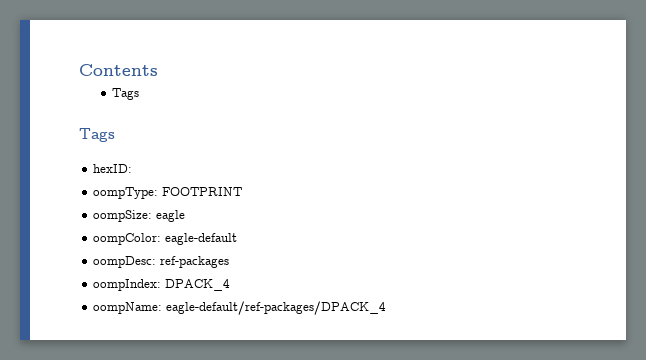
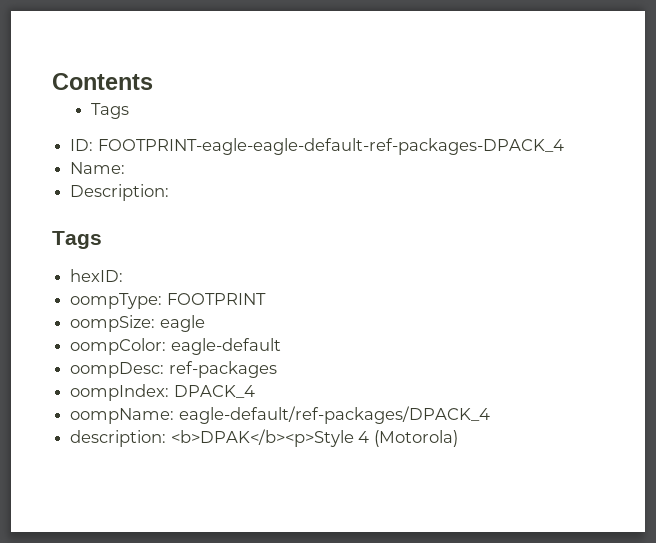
+ ID: FOOTPRINT-eagle-eagle-default-ref-packages-DPACK_4
+ Name:
+ Description:
+ description: <b>DPAK</b><p>Style 4 (Motorola)

